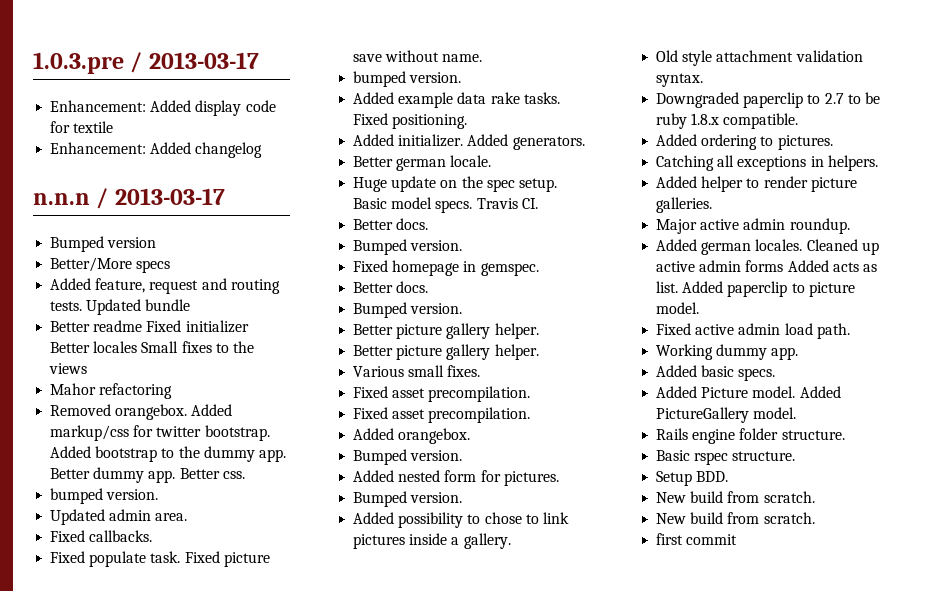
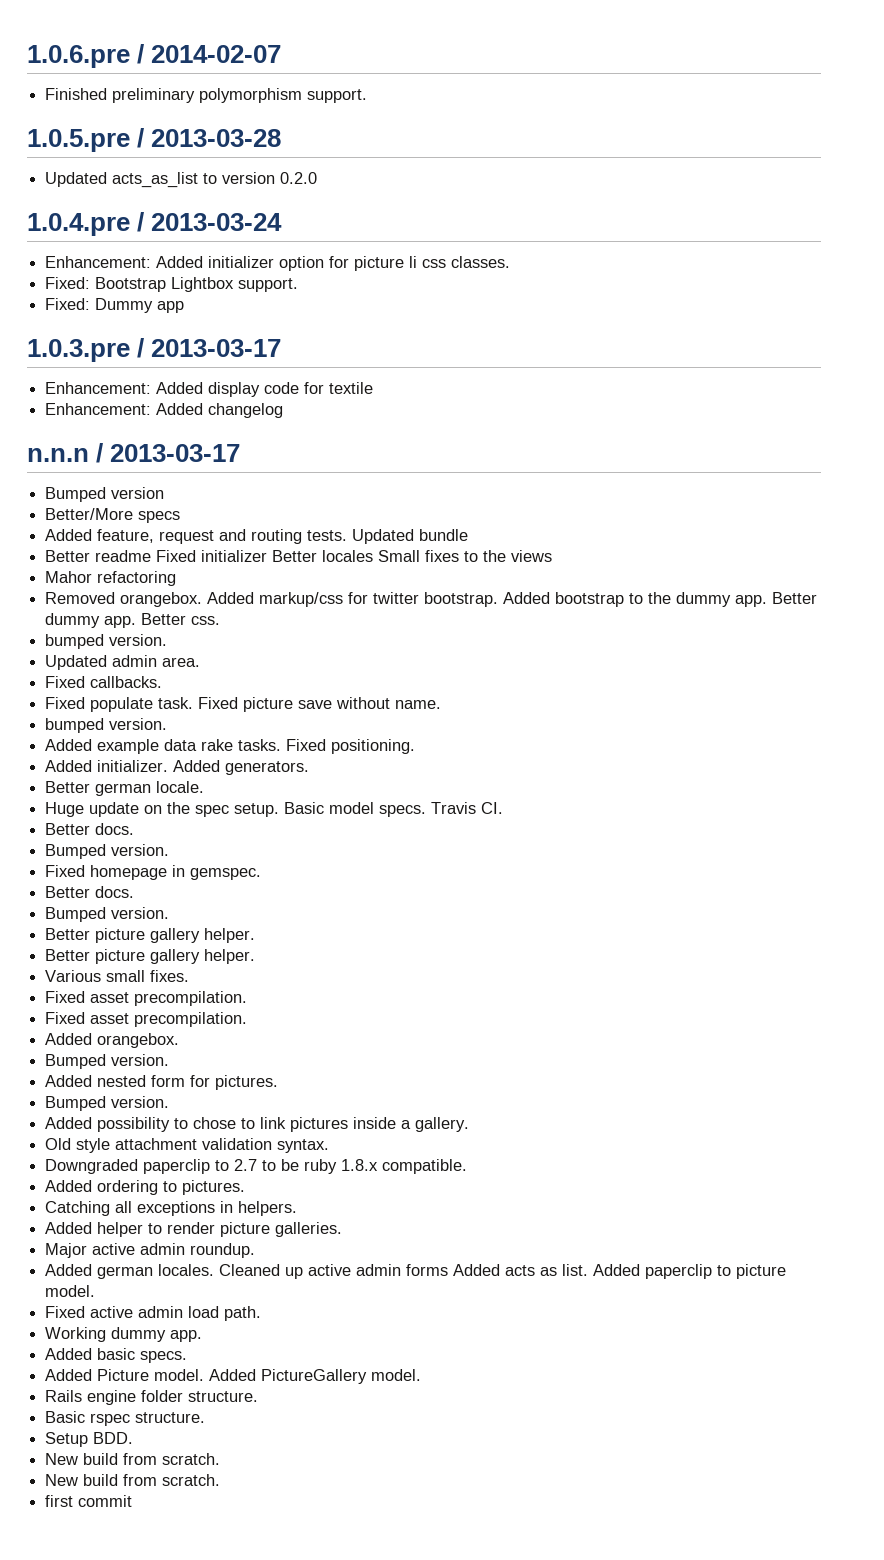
+ 1.0.6.pre / 2014-02-07
+ Finished preliminary polymorphism support.
+ 1.0.5.pre / 2013-03-28
+ Updated acts_as_list to version 0.2.0
+ 1.0.4.pre / 2013-03-24
+ Enhancement: Added initializer option for picture li css classes.
+ Fixed: Bootstrap Lightbox support.
+ Fixed: Dummy app

